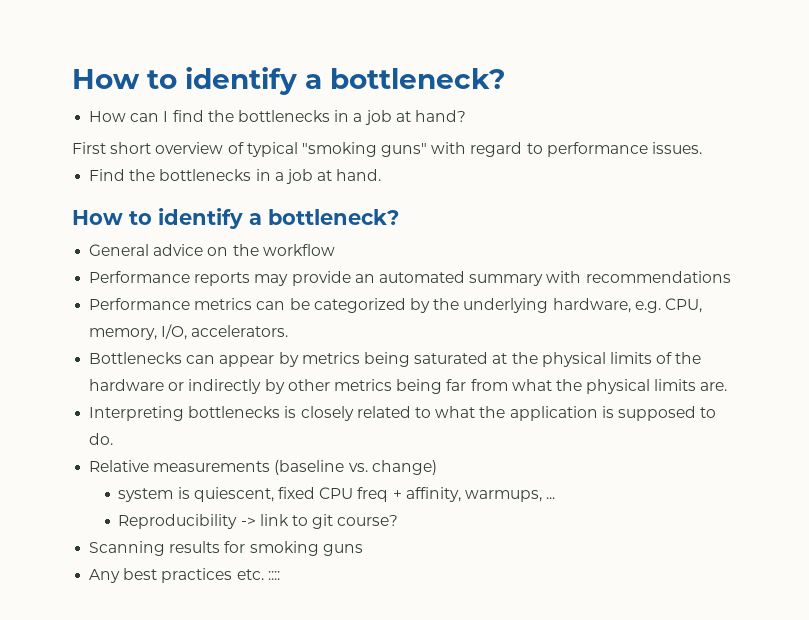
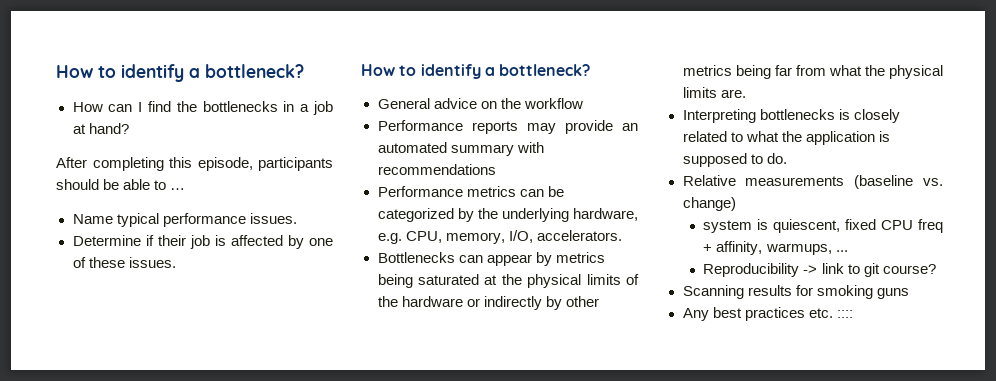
- First short overview of typical "smoking guns" with regard to performance issues.
- Find the bottlenecks in a job at hand.
+ After completing this episode, participants should be able to …
+ Name typical performance issues.
+ Determine if their job is affected by one of these issues.

